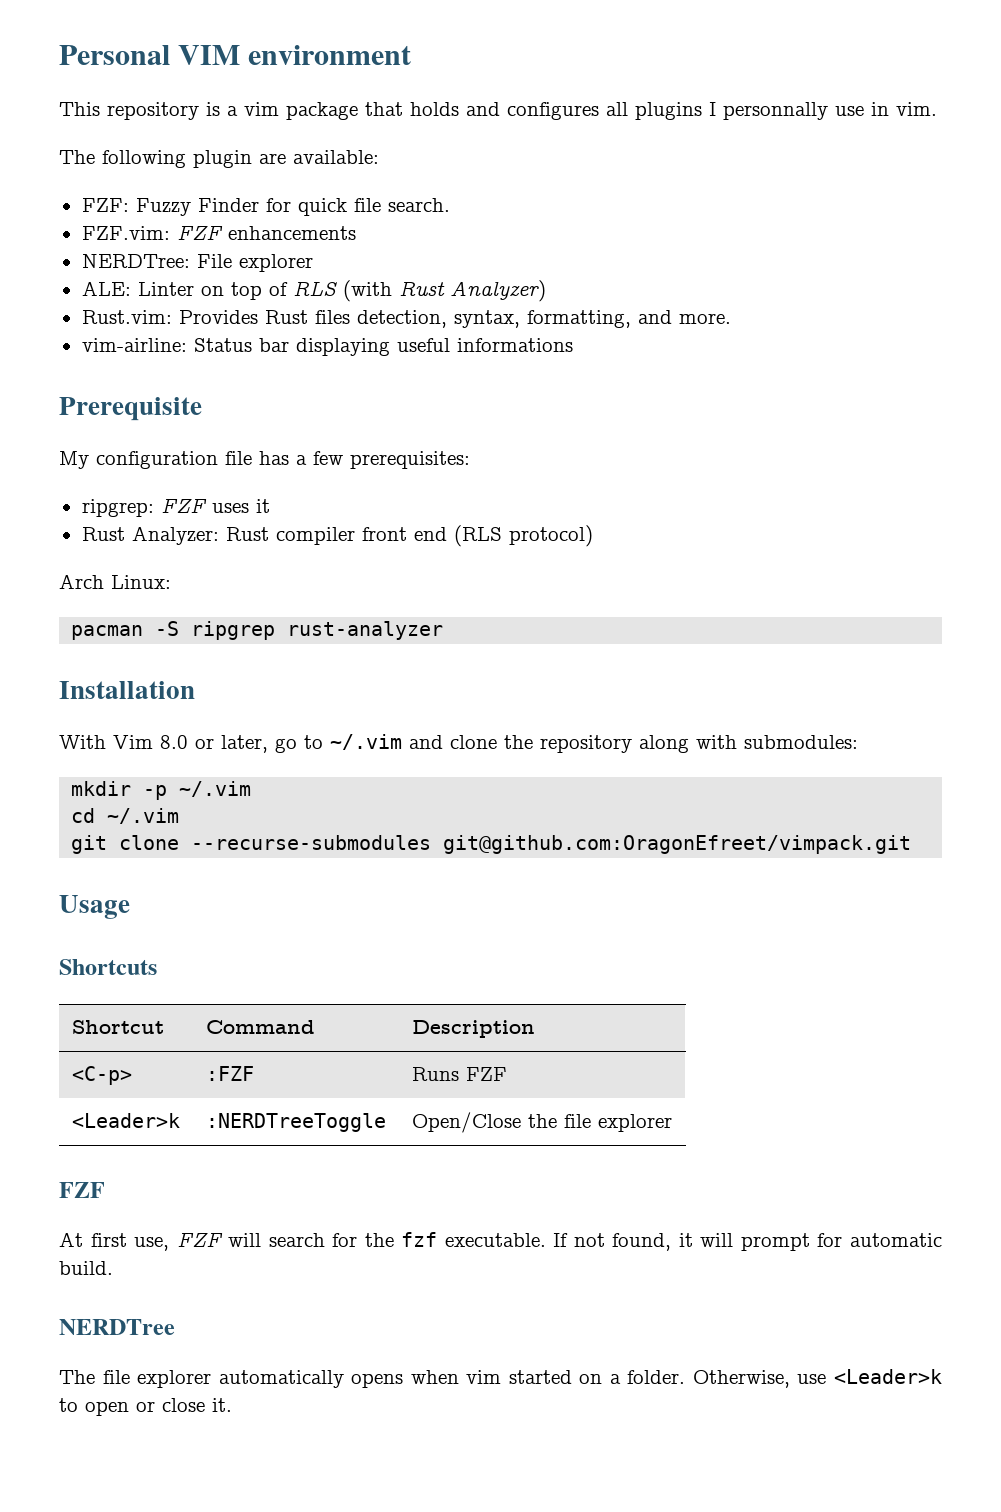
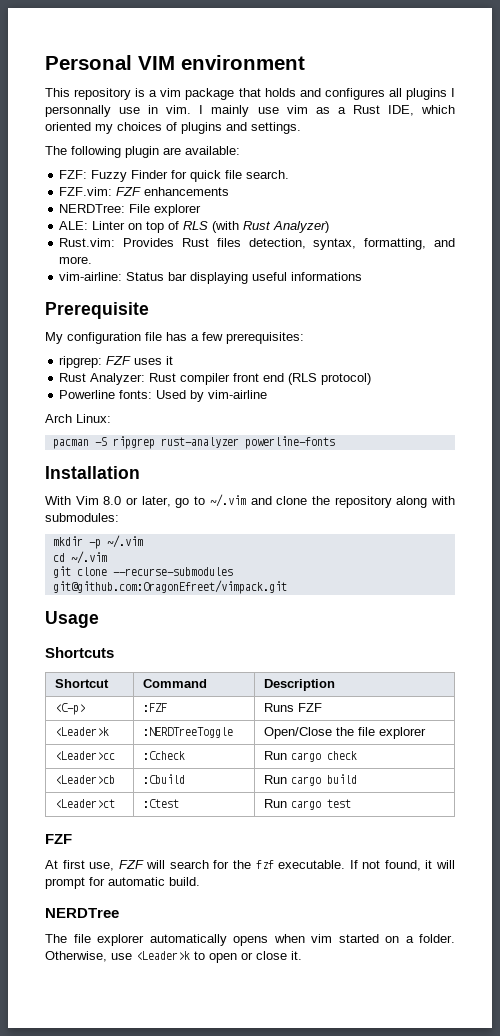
+ I mainly use vim as a Rust IDE, which oriented my choices of plugins and settings.
+ Powerline fonts: Used by vim-airline
- pacman -S ripgrep rust-analyzer
+ pacman -S ripgrep rust-analyzer powerline-fonts
+ <Leader>cc | :Ccheck | Run cargo check
+ <Leader>cb | :Cbuild | Run cargo build
+ <Leader>ct | :Ctest | Run cargo test

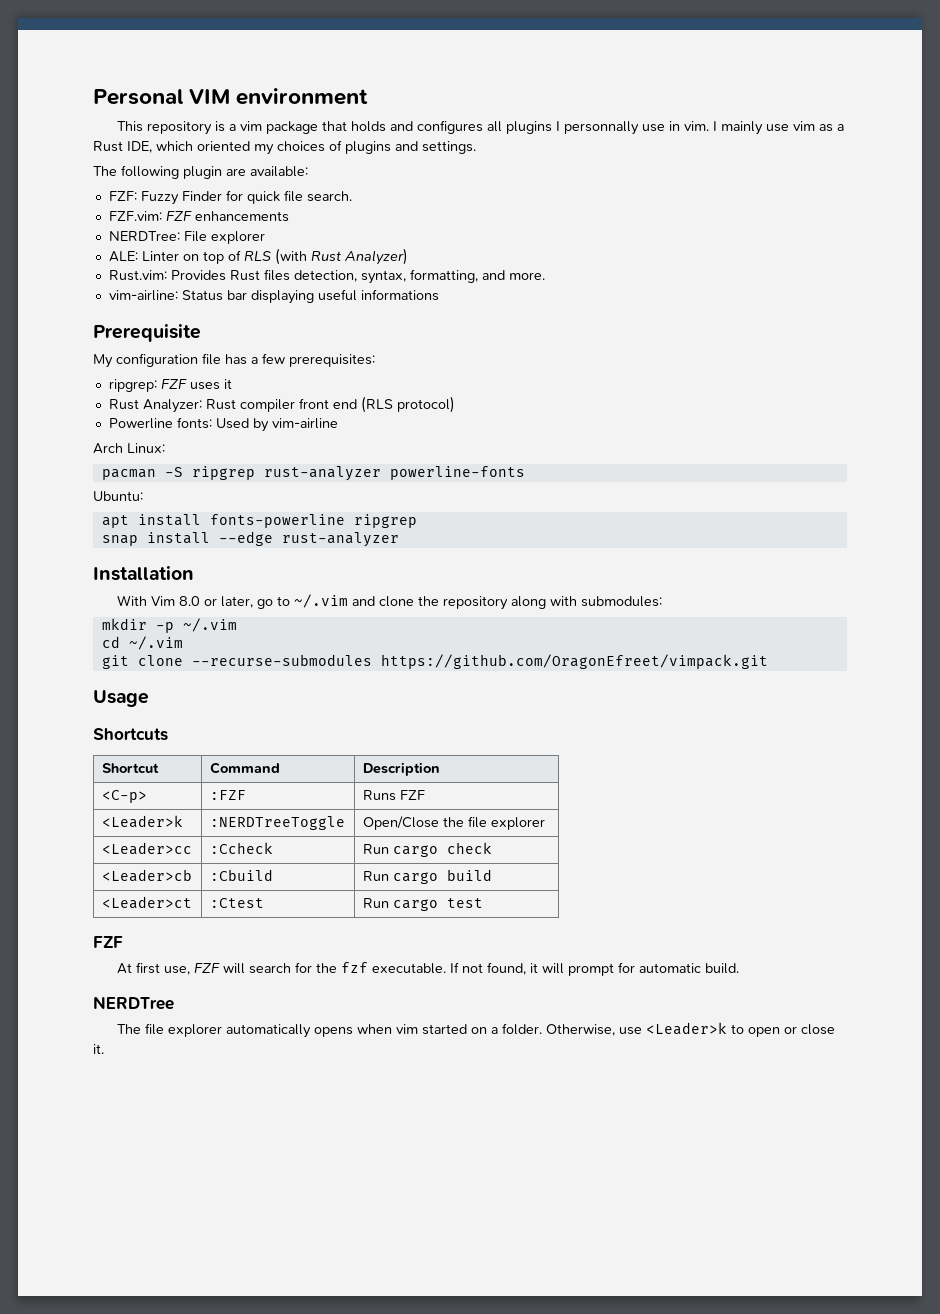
+ Ubuntu:
+ apt install fonts-powerline ripgrep
+ snap install --edge rust-analyzer
- git clone --recurse-submodules git@github.com:OragonEfreet/vimpack.git
+ git clone --recurse-submodules https://github.com/OragonEfreet/vimpack.git

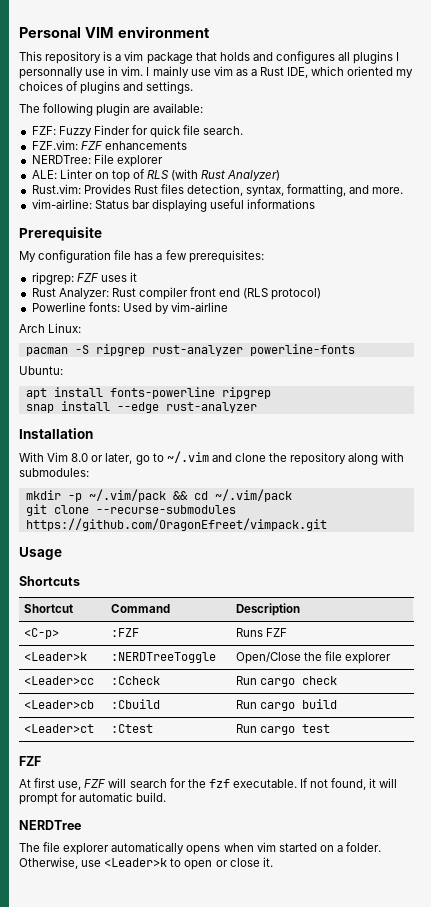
- mkdir -p ~/.vim
- cd ~/.vim
+ mkdir -p ~/.vim/pack && cd ~/.vim/pack

